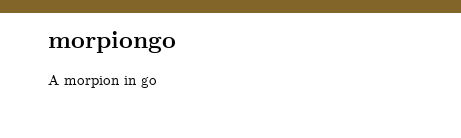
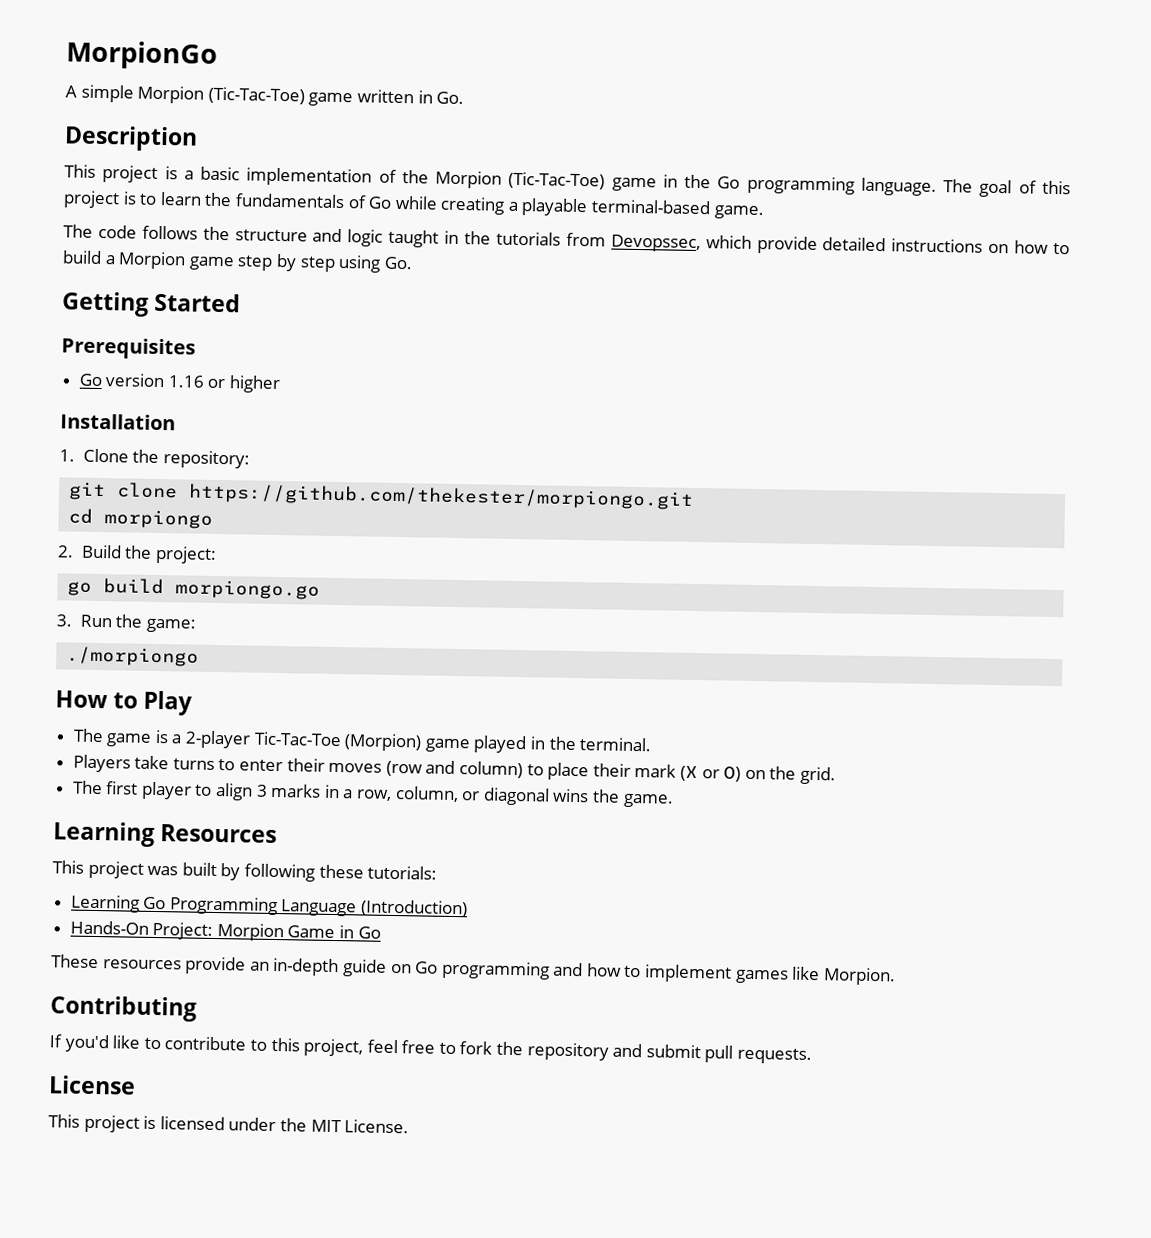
- morpiongo
- A morpion in go
+ MorpionGo
+ A simple Morpion (Tic-Tac-Toe) game written in Go.
+ Description
+ This project is a basic implementation of the Morpion (Tic-Tac-Toe) game in the Go programming language. The goal of this project is to learn the fundamentals of Go while creating a playable terminal-based game.
+ The code follows the structure and logic taught in the tutorials from Devopssec, which provide detailed instructions on how to build a Morpion game step by step using Go.
+ Getting Started
+ Prerequisites
+ Go version 1.16 or higher
+ Installation
+ 1. Clone the repository:
+ git clone https://github.com/thekester/morpiongo.git
+ cd morpiongo
+ 2. Build the project:
+ go build morpiongo.go
+ 3. Run the game:
+ ./morpiongo
+ How to Play
+ The game is a 2-player Tic-Tac-Toe (Morpion) game played in the terminal.
+ Players take turns to enter their moves (row and column) to place their mark (X or O) on the grid.
+ The first player to align 3 marks in a row, column, or diagonal wins the game.
+ Learning Resources
+ This project was built by following these tutorials:
+ Learning Go Programming Language (Introduction)
+ Hands-On Project: Morpion Game in Go
+ These resources provide an in-depth guide on Go programming and how to implement games like Morpion.
+ Contributing
+ If you'd like to contribute to this project, feel free to fork the repository and submit pull requests.
+ License
+ This project is licensed under the MIT License.

